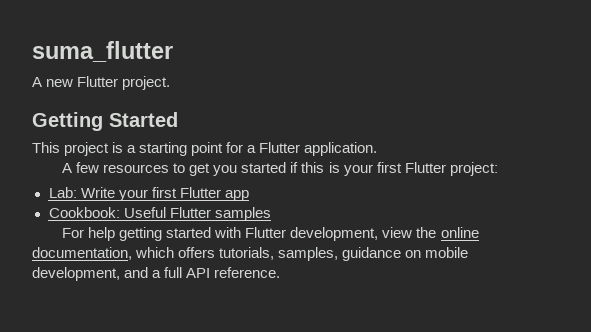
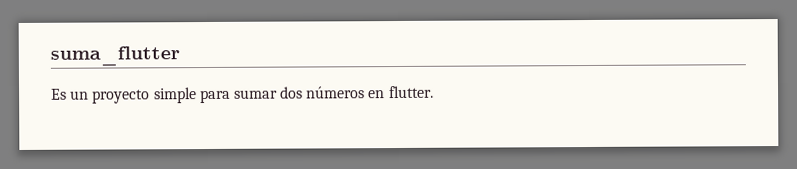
- A new Flutter project.
- Getting Started
- This project is a starting point for a Flutter application.
- A few resources to get you started if this is your first Flutter project:
- Lab: Write your first Flutter app
- Cookbook: Useful Flutter samples
- For help getting started with Flutter development, view the online documentation, which offers tutorials, samples, guidance on mobile development, and a full API reference.
+ Es un proyecto simple para sumar dos números en flutter.

